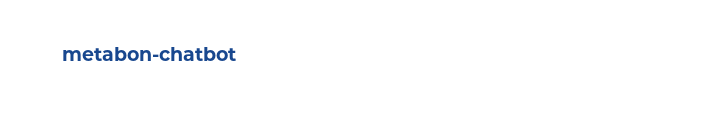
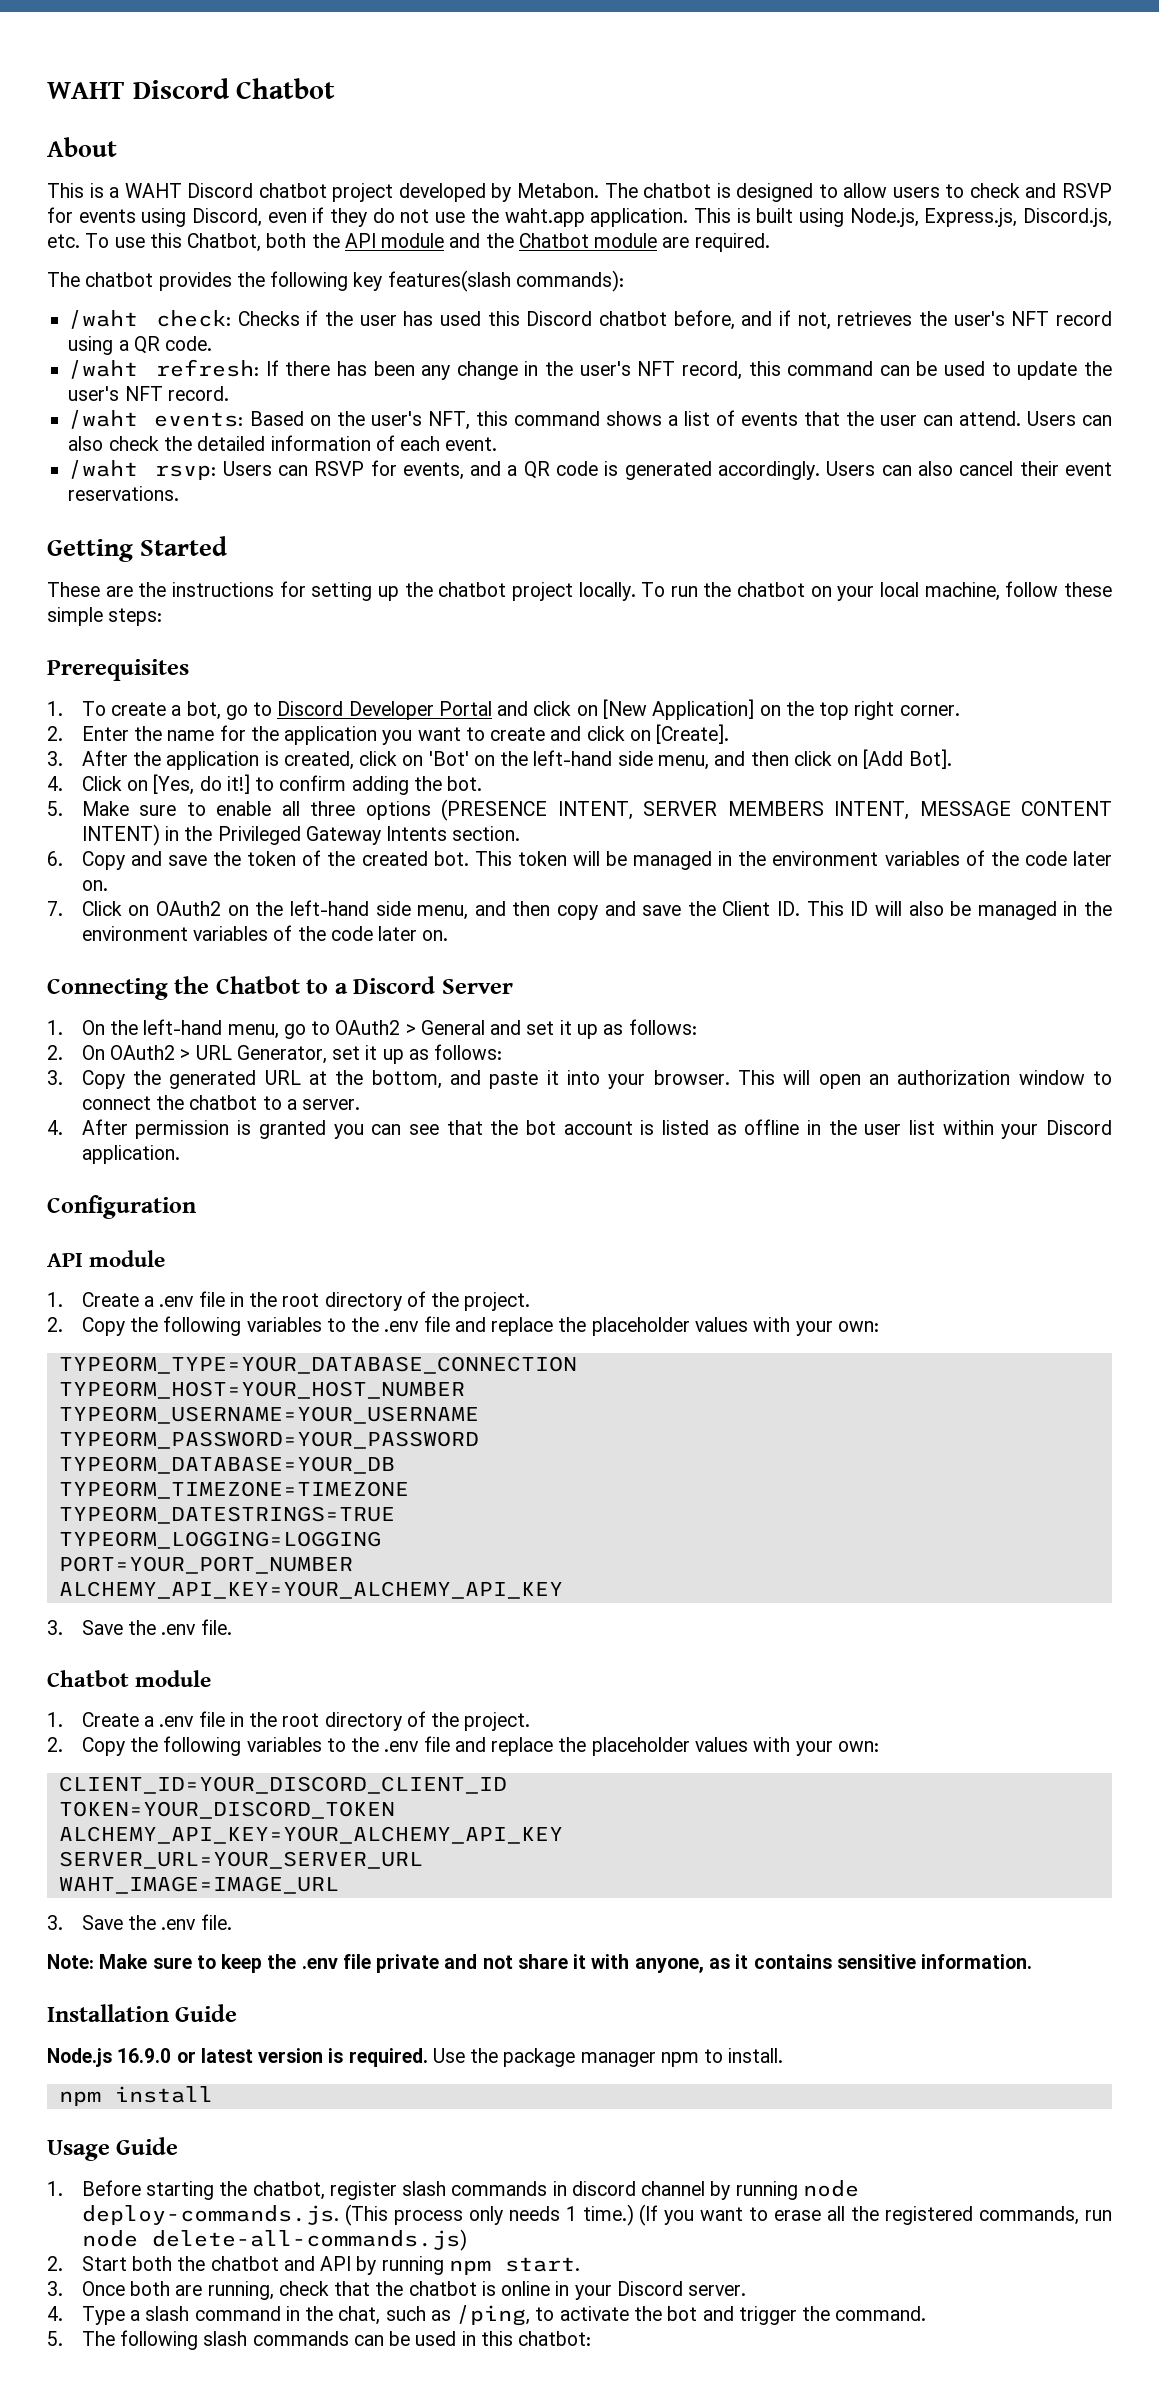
- metabon-chatbot
+ WAHT Discord Chatbot
+ About
+ This is a WAHT Discord chatbot project developed by Metabon. The chatbot is designed to allow users to check and RSVP for events using Discord, even if they do not use the waht.app application. This is built using Node.js, Express.js, Discord.js, etc. To use this Chatbot, both the API module and the Chatbot module are required.
+ The chatbot provides the following key features(slash commands):
+ /waht check: Checks if the user has used this Discord chatbot before, and if not, retrieves the user's NFT record using a QR code.
+ /waht refresh: If there has been any change in the user's NFT record, this command can be used to update the user's NFT record.
+ /waht events: Based on the user's NFT, this command shows a list of events that the user can attend. Users can also check the detailed information of each event.
+ /waht rsvp: Users can RSVP for events, and a QR code is generated accordingly. Users can also cancel their event reservations.
+ Getting Started
+ These are the instructions for setting up the chatbot project locally. To run the chatbot on your local machine, follow these simple steps:
+ Prerequisites
+ 1. To create a bot, go to Discord Developer Portal and click on [New Application] on the top right corner.
+ 2. Enter the name for the application you want to create and click on [Create].
+ 3. After the application is created, click on 'Bot' on the left-hand side menu, and then click on [Add Bot].
+ 4. Click on [Yes, do it!] to confirm adding the bot.
+ 5. Make sure to enable all three options (PRESENCE INTENT, SERVER MEMBERS INTENT, MESSAGE CONTENT INTENT) in the Privileged Gateway Intents section.
+ 6. Copy and save the token of the created bot. This token will be managed in the environment variables of the code later on.
+ 7. Click on OAuth2 on the left-hand side menu, and then copy and save the Client ID. This ID will also be managed in the environment variables of the code later on.
+ Connecting the Chatbot to a Discord Server
+ 1. On the left-hand menu, go to OAuth2 > General and set it up as follows:
+ 2. On OAuth2 > URL Generator, set it up as follows:
+ 3. Copy the generated URL at the bottom, and paste it into your browser. This will open an authorization window to connect the chatbot to a server.
+ 4. After permission is granted you can see that the bot account is listed as offline in the user list within your Discord application.
+ Configuration
+ API module
+ 1. Create a .env file in the root directory of the project.
+ 2. Copy the following variables to the .env file and replace the placeholder values with your own:
+ TYPEORM_TYPE=YOUR_DATABASE_CONNECTION
+ TYPEORM_HOST=YOUR_HOST_NUMBER
+ TYPEORM_USERNAME=YOUR_USERNAME
+ TYPEORM_PASSWORD=YOUR_PASSWORD
+ TYPEORM_DATABASE=YOUR_DB
+ TYPEORM_TIMEZONE=TIMEZONE
+ TYPEORM_DATESTRINGS=TRUE
+ TYPEORM_LOGGING=LOGGING
+ PORT=YOUR_PORT_NUMBER
+ ALCHEMY_API_KEY=YOUR_ALCHEMY_API_KEY
+ 3. Save the .env file.
+ Chatbot module
+ 1. Create a .env file in the root directory of the project.
+ 2. Copy the following variables to the .env file and replace the placeholder values with your own:
+ CLIENT_ID=YOUR_DISCORD_CLIENT_ID
+ TOKEN=YOUR_DISCORD_TOKEN
+ ALCHEMY_API_KEY=YOUR_ALCHEMY_API_KEY
+ SERVER_URL=YOUR_SERVER_URL
+ WAHT_IMAGE=IMAGE_URL
+ 3. Save the .env file.
+ Note: Make sure to keep the .env file private and not share it with anyone, as it contains sensitive information.
+ Installation Guide
+ Node.js 16.9.0 or latest version is required. Use the package manager npm to install.
+ npm install
+ Usage Guide
+ 1. Before starting the chatbot, register slash commands in discord channel by running node deploy-commands.js. (This process only needs 1 time.) (If you want to erase all the registered commands, run node delete-all-commands.js)
+ 2. Start both the chatbot and API by running npm start.
+ 3. Once both are running, check that the chatbot is online in your Discord server.
+ 4. Type a slash command in the chat, such as /ping, to activate the bot and trigger the command.
+ 5. The following slash commands can be used in this chatbot:

